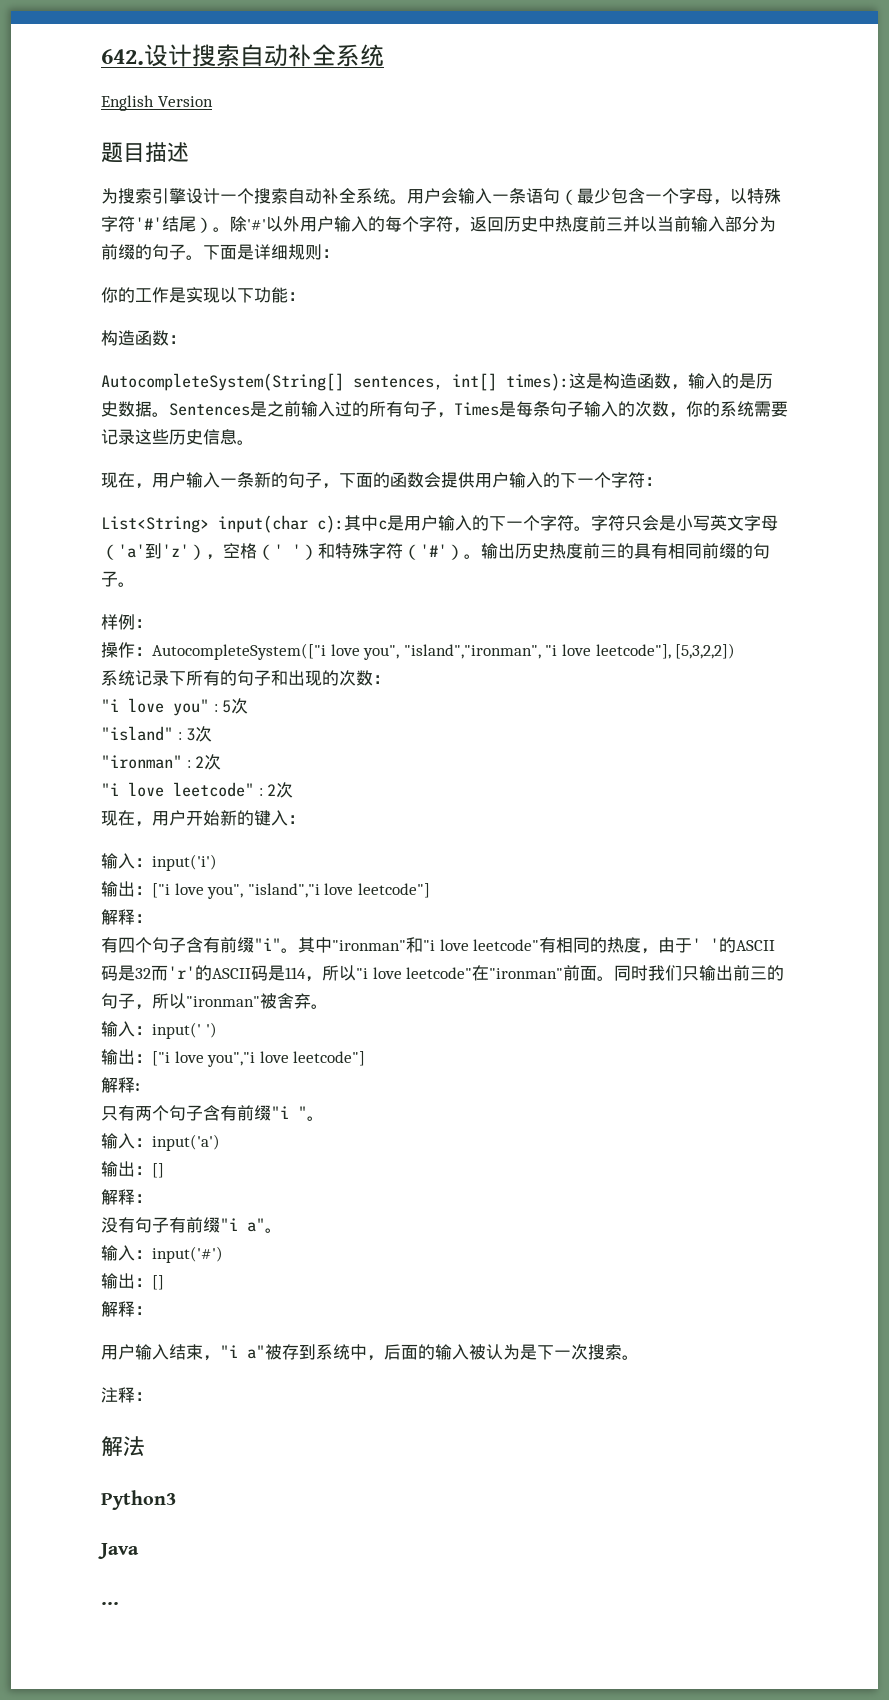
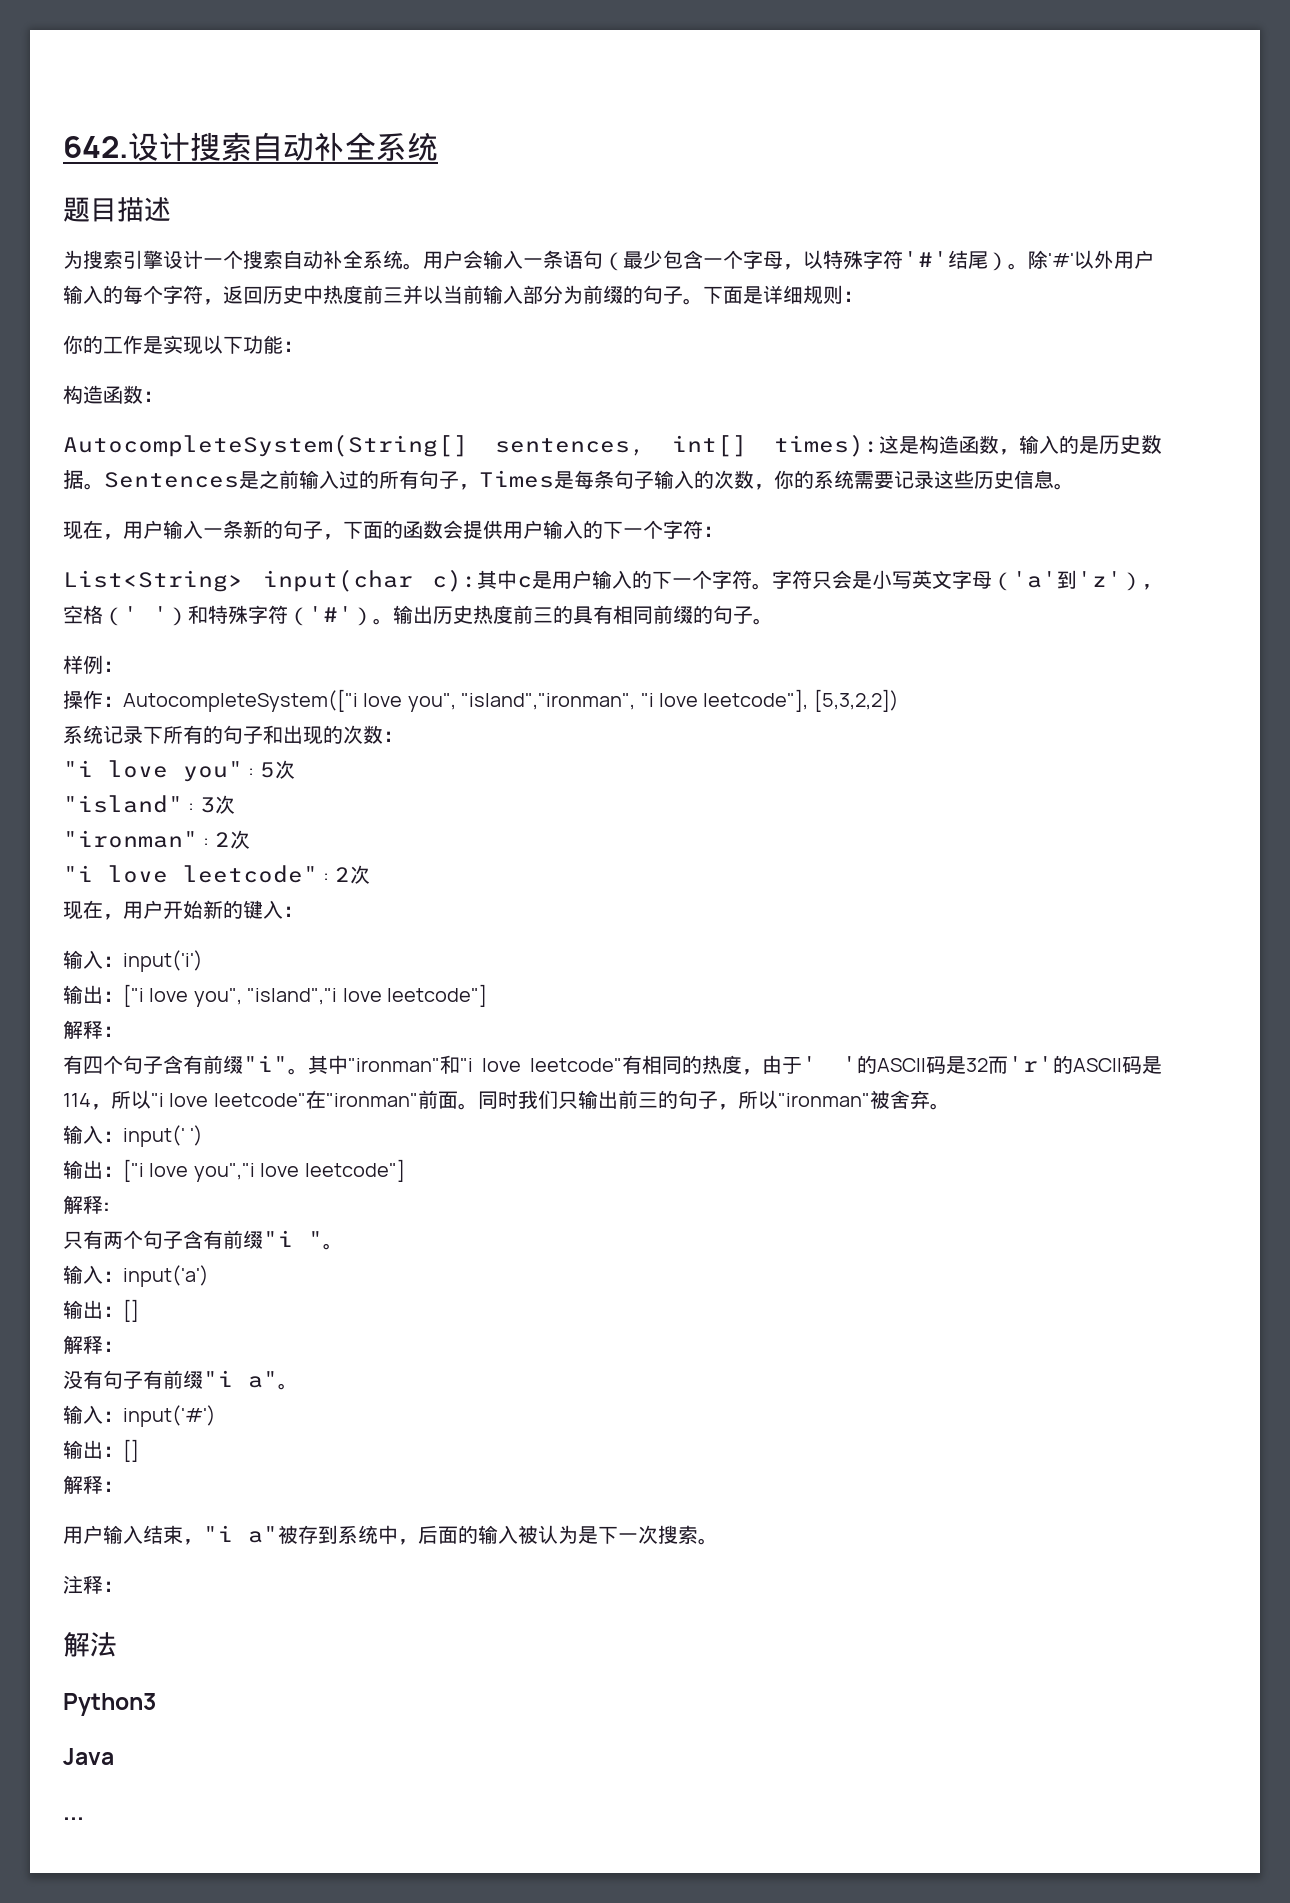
- English Version

